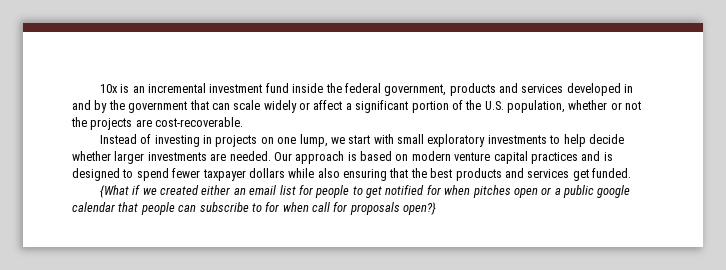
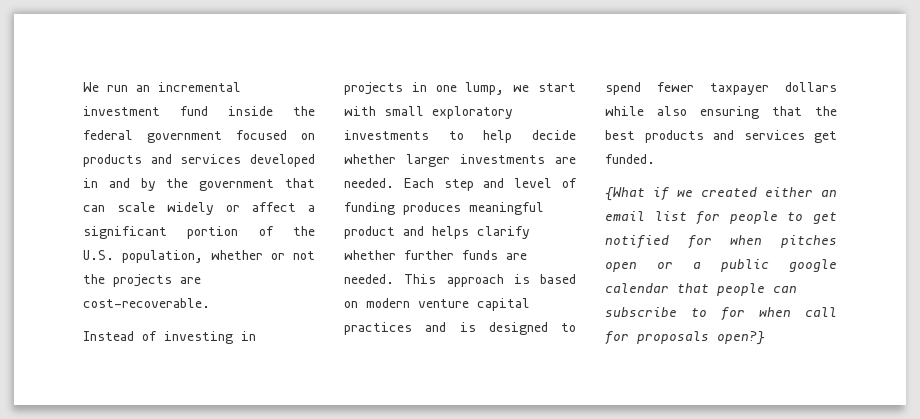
- 10x is an incremental investment fund inside the federal government, products and services developed in and by the government that can scale widely or affect a significant portion of the U.S. population, whether or not the projects are cost-recoverable.
+ We run an incremental investment fund inside the federal government focused on products and services developed in and by the government that can scale widely or affect a significant portion of the U.S. population, whether or not the projects are cost-recoverable.
- Instead of investing in projects on one lump, we start with small exploratory investments to help decide whether larger investments are needed.
+ Instead of investing in projects in one lump, we start with small exploratory investments to help decide whether larger investments are needed.
- Our approach is based on modern venture capital practices and is designed to spend fewer taxpayer dollars while also ensuring that the best products and services get funded.
+ Each step and level of funding produces meaningful product and helps clarify whether further funds are needed. This approach is based on modern venture capital practices and is designed to spend fewer taxpayer dollars while also ensuring that the best products and services get funded.

